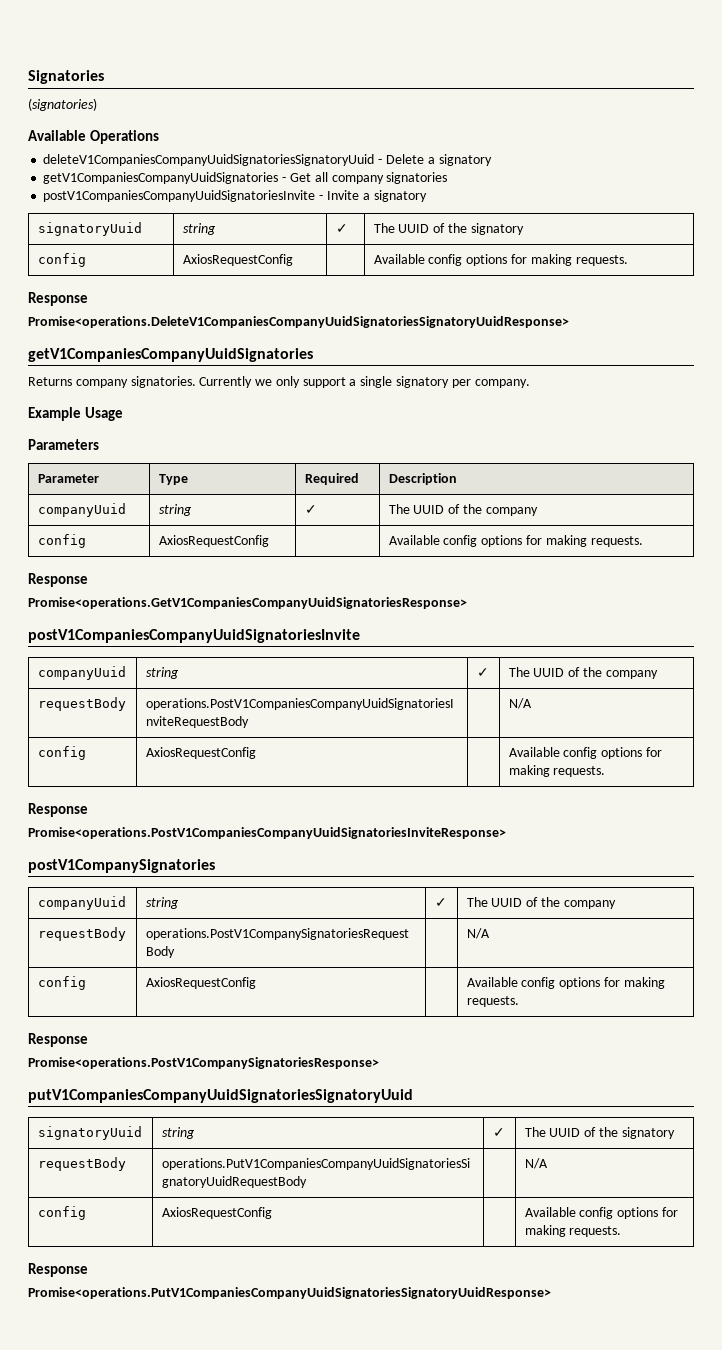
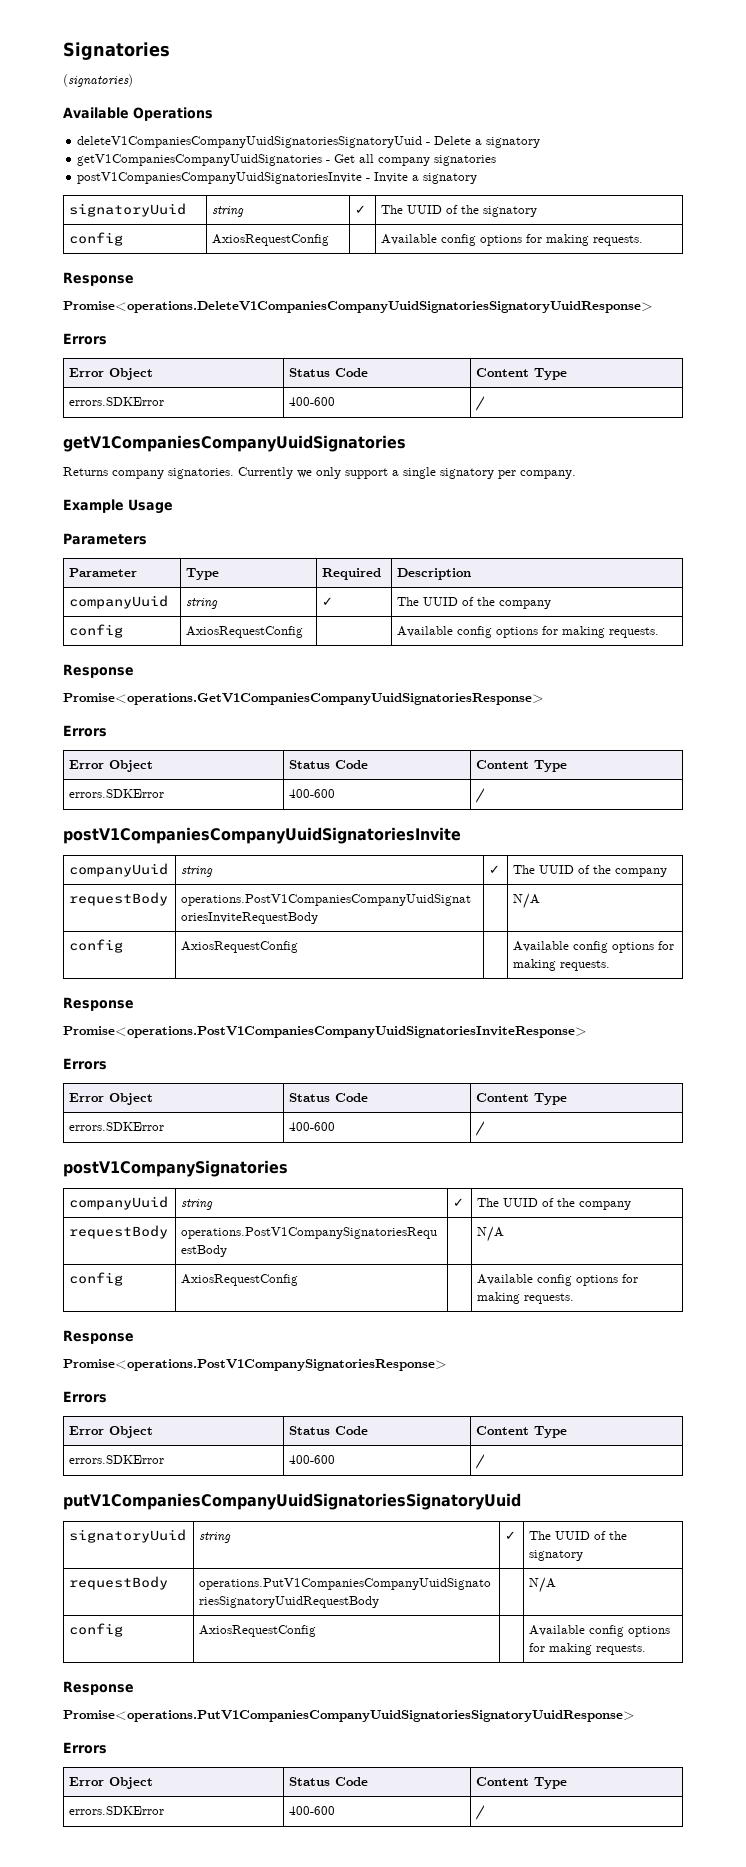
  Promise<operations.DeleteV1CompaniesCompanyUuidSignatoriesSignatoryUuidResponse>
+ Errors
+ Error Object | Status Code | Content Type
+ errors.SDKError | 400-600 | /
  Promise<operations.GetV1CompaniesCompanyUuidSignatoriesResponse>
+ Errors
+ Error Object | Status Code | Content Type
+ errors.SDKError | 400-600 | /
  Promise<operations.PostV1CompaniesCompanyUuidSignatoriesInviteResponse>
+ Errors
+ Error Object | Status Code | Content Type
+ errors.SDKError | 400-600 | /
  Promise<operations.PostV1CompanySignatoriesResponse>
+ Errors
+ Error Object | Status Code | Content Type
+ errors.SDKError | 400-600 | /
  Promise<operations.PutV1CompaniesCompanyUuidSignatoriesSignatoryUuidResponse>
+ Errors
+ Error Object | Status Code | Content Type
+ errors.SDKError | 400-600 | /

